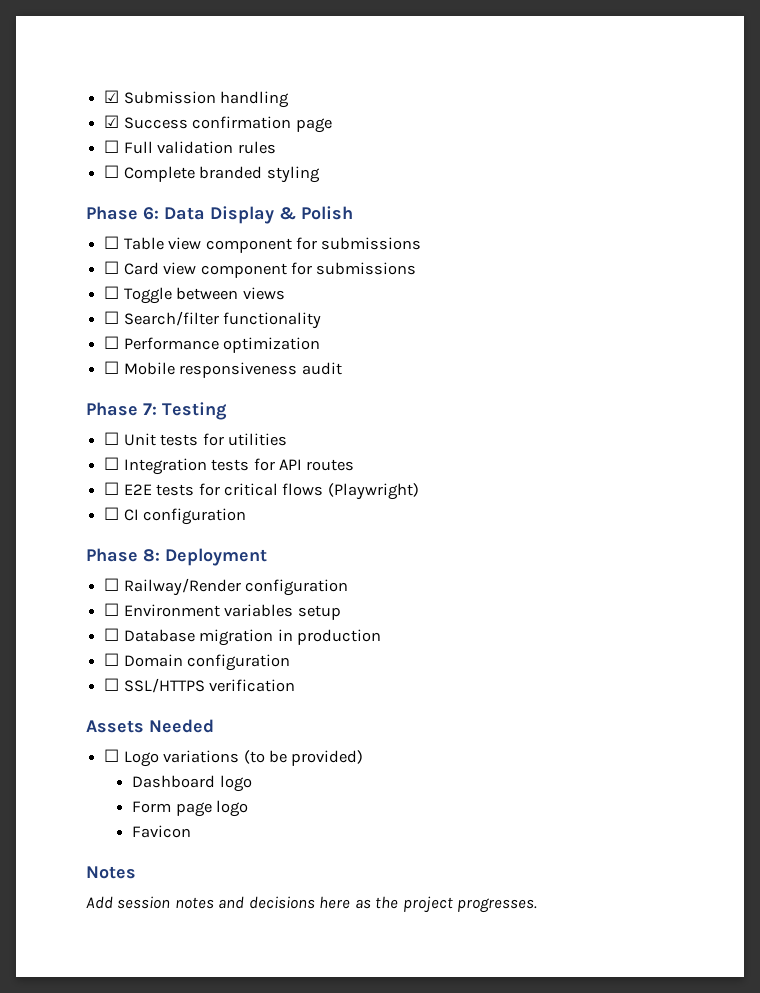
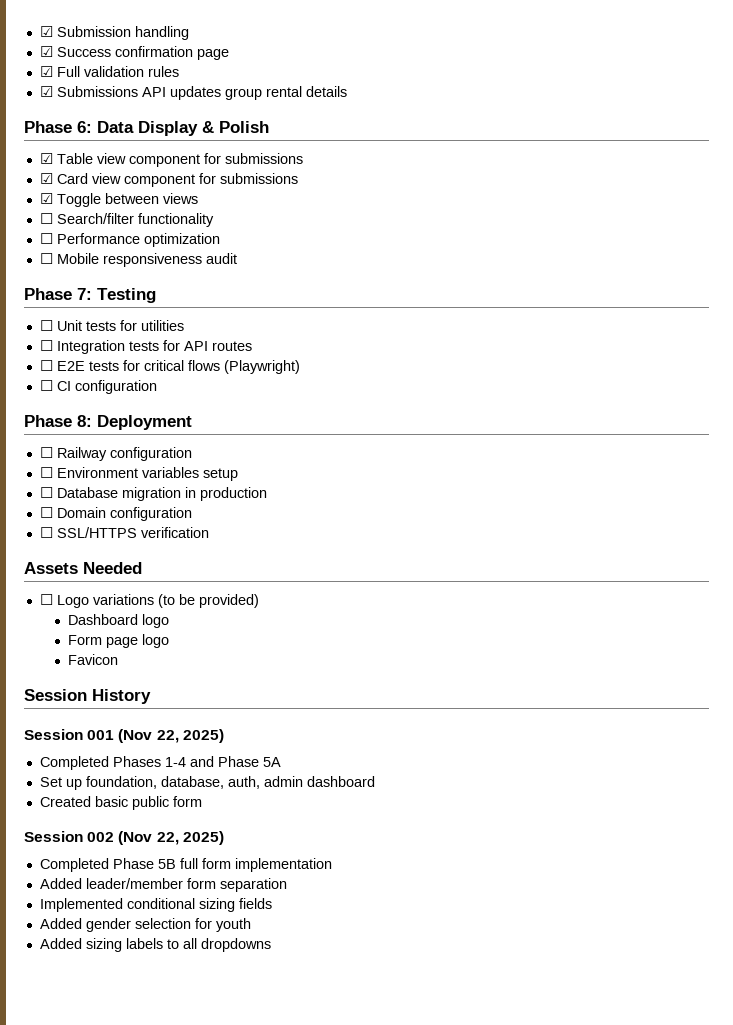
- ☐ Full validation rules
+ ☑ Full validation rules
- ☐ Complete branded styling
+ ☑ Submissions API updates group rental details
- ☐ Table view component for submissions
+ ☑ Table view component for submissions
- ☐ Card view component for submissions
+ ☑ Card view component for submissions
- ☐ Toggle between views
+ ☑ Toggle between views
- ☐ Railway/Render configuration
+ ☐ Railway configuration
- Notes
- Add session notes and decisions here as the project progresses.
+ Session History
+ Session 001 (Nov 22, 2025)
+ Completed Phases 1-4 and Phase 5A
+ Set up foundation, database, auth, admin dashboard
+ Created basic public form
+ Session 002 (Nov 22, 2025)
+ Completed Phase 5B full form implementation
+ Added leader/member form separation
+ Implemented conditional sizing fields
+ Added gender selection for youth
+ Added sizing labels to all dropdowns

